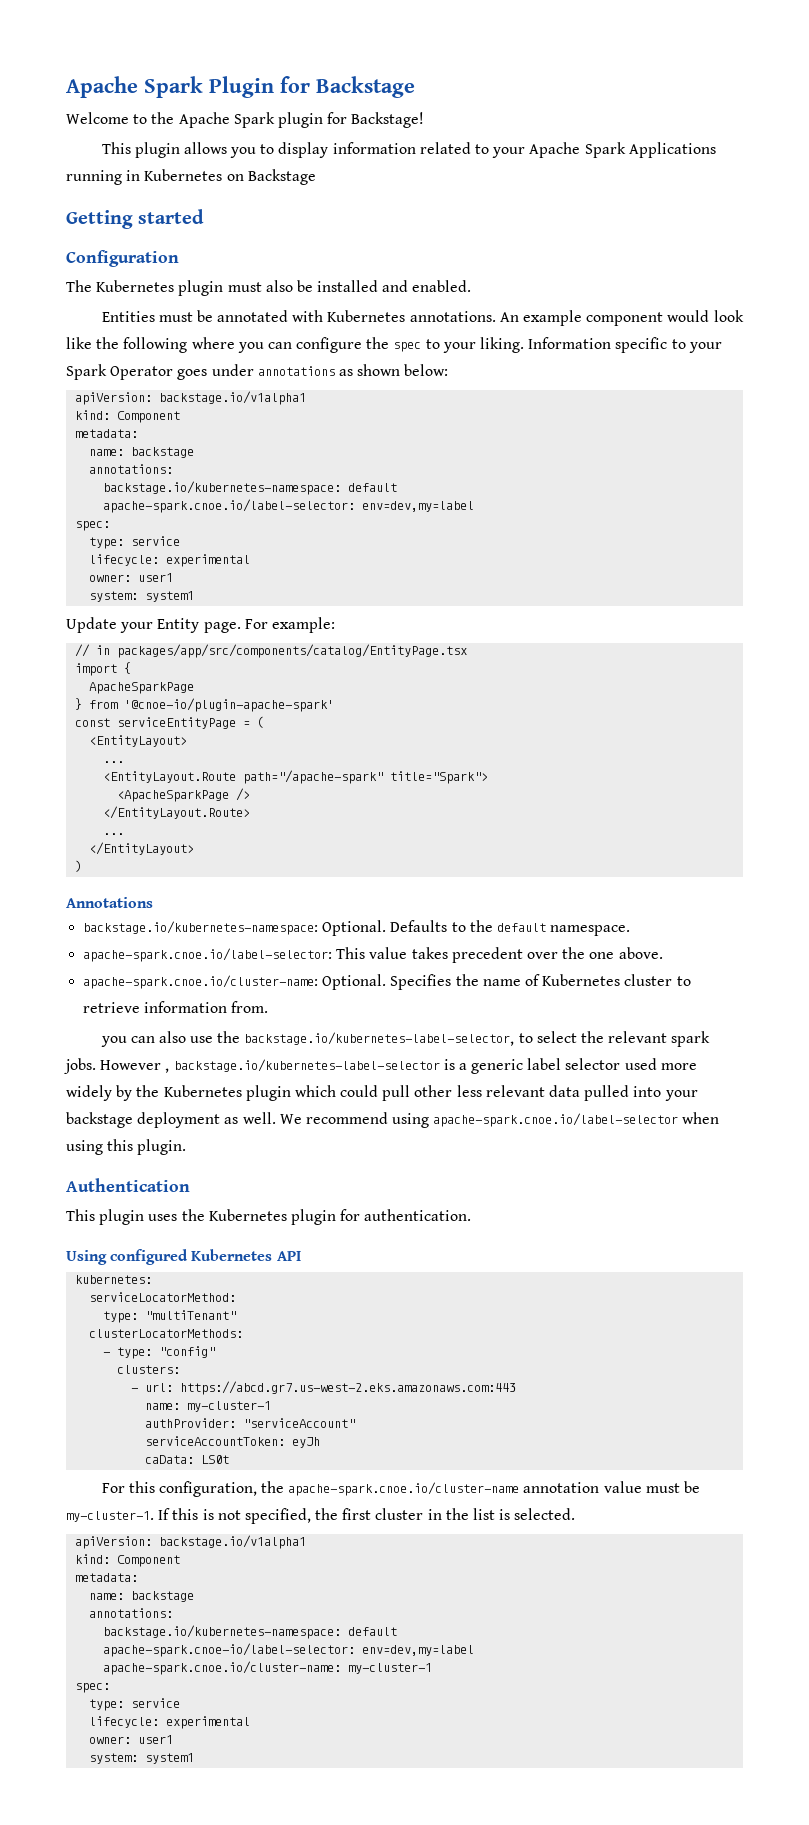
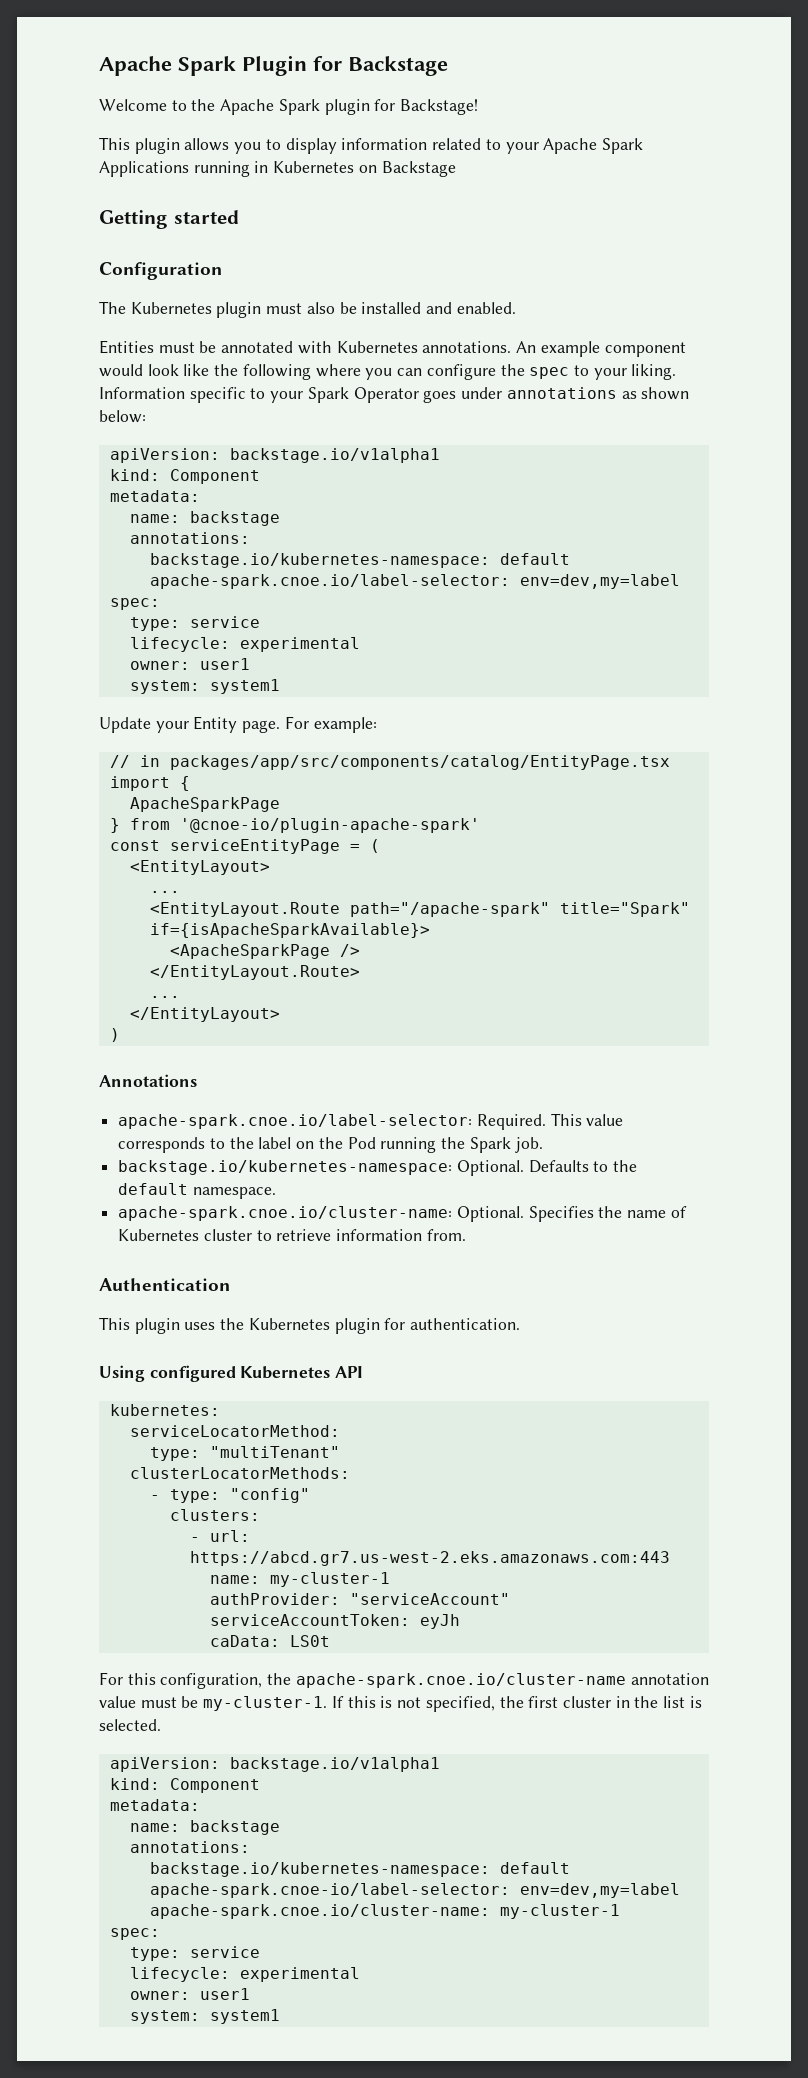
- <EntityLayout.Route path="/apache-spark" title="Spark">
+ <EntityLayout.Route path="/apache-spark" title="Spark" if={isApacheSparkAvailable}>
+ apache-spark.cnoe.io/label-selector: Required. This value corresponds to the label on the Pod running the Spark job.
- apache-spark.cnoe.io/label-selector: This value takes precedent over the one above.
- you can also use the backstage.io/kubernetes-label-selector, to select the relevant spark jobs. However , backstage.io/kubernetes-label-selector is a generic label selector used more widely by the Kubernetes plugin which could pull other less relevant data pulled into your backstage deployment as well. We recommend using apache-spark.cnoe.io/label-selector when using this plugin.

